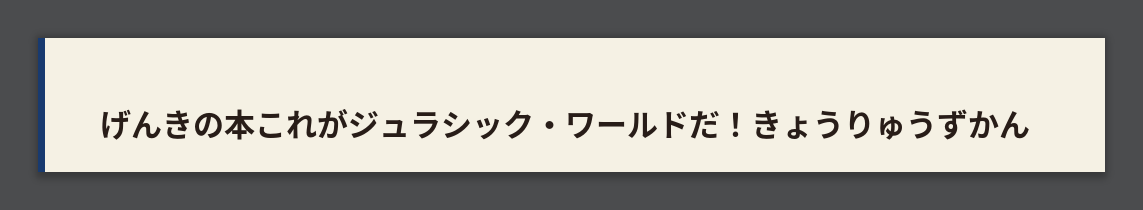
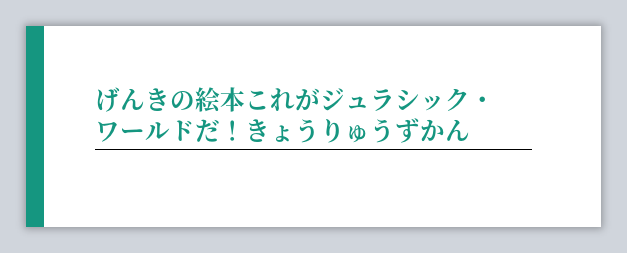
- げんきの本これがジュラシック・ワールドだ！
+ げんきの絵本これがジュラシック・ワールドだ！

